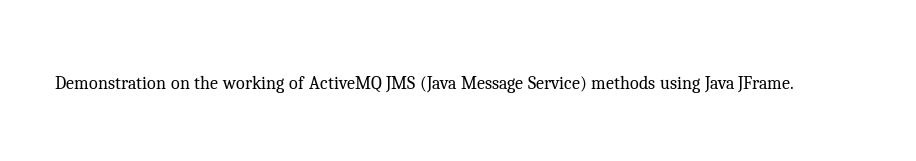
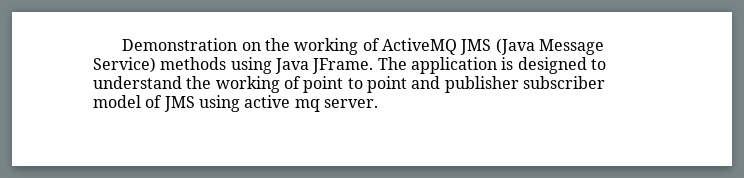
+ The application is designed to understand the working of point to point and publisher subscriber model of JMS using active mq server.

